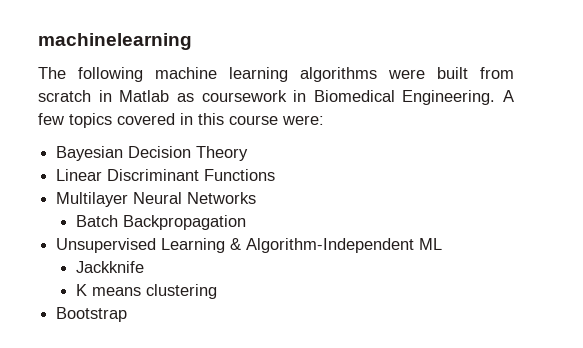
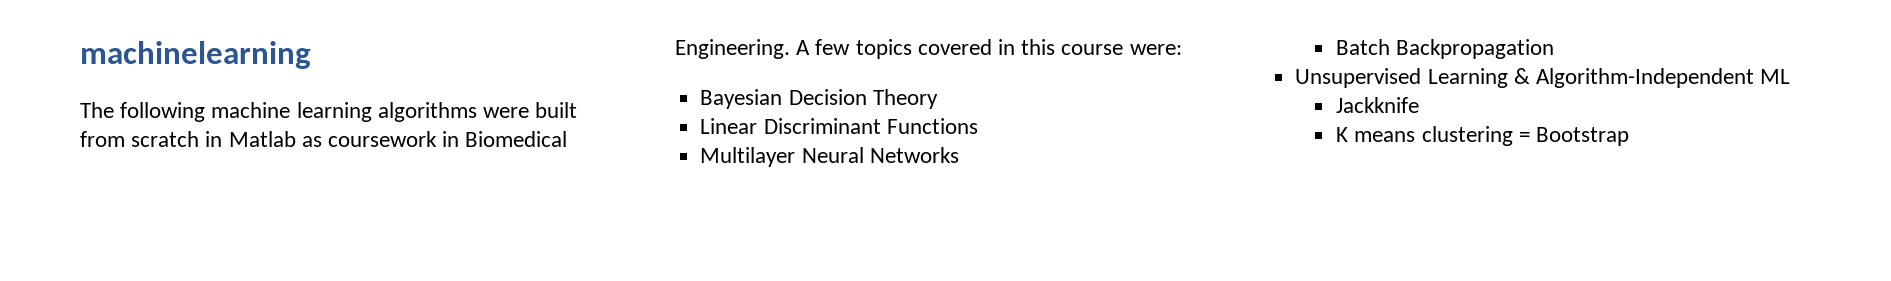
- K means clustering
- Bootstrap
+ K means clustering = Bootstrap

